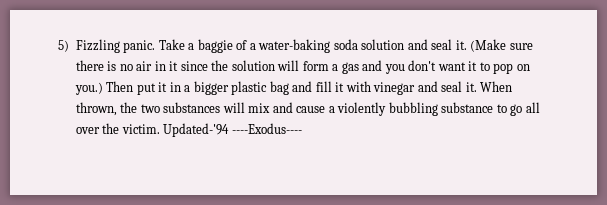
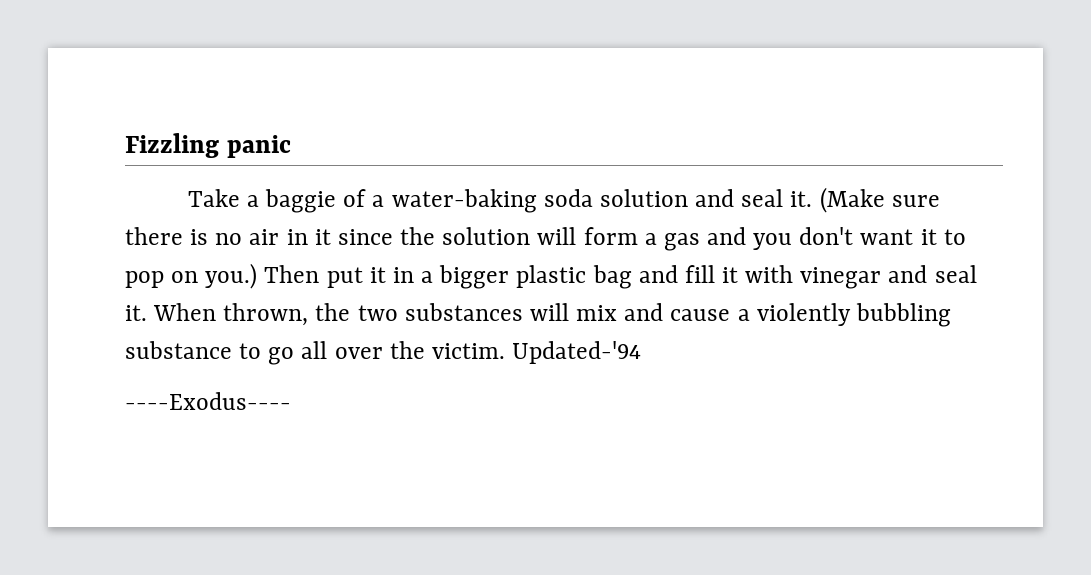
- 5) Fizzling panic. Take a baggie of a water-baking soda solution and seal it.
+ Fizzling panic
+ Take a baggie of a water-baking soda solution and seal it.
- Updated-'94 ----Exodus----
+ Updated-'94
+ ----Exodus----

